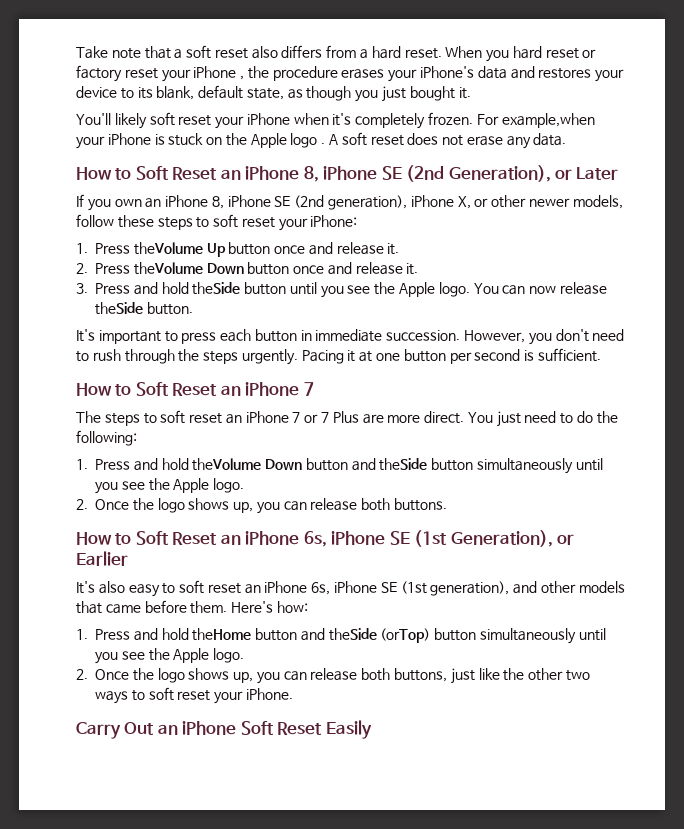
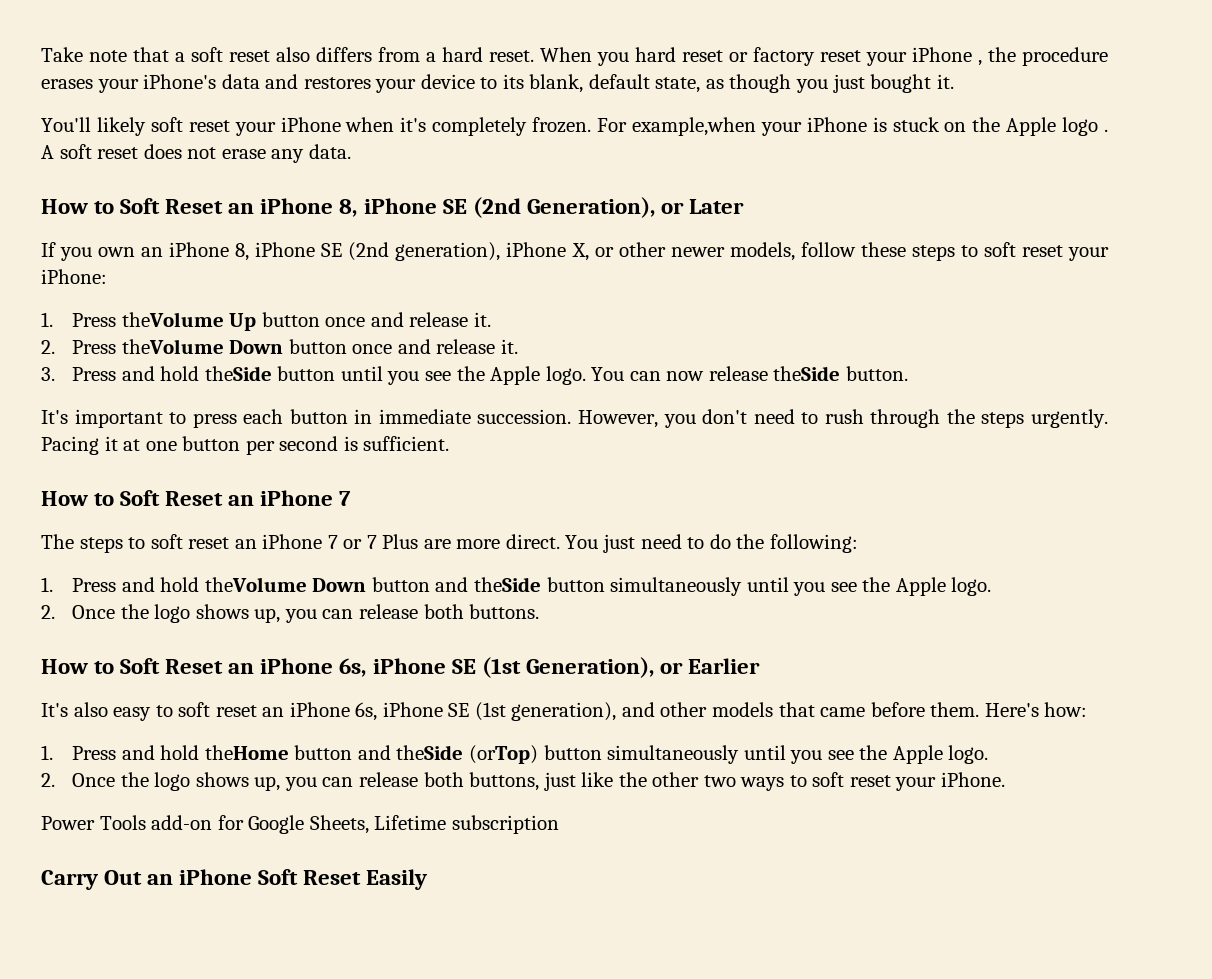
+ Power Tools add-on for Google Sheets, Lifetime subscription

